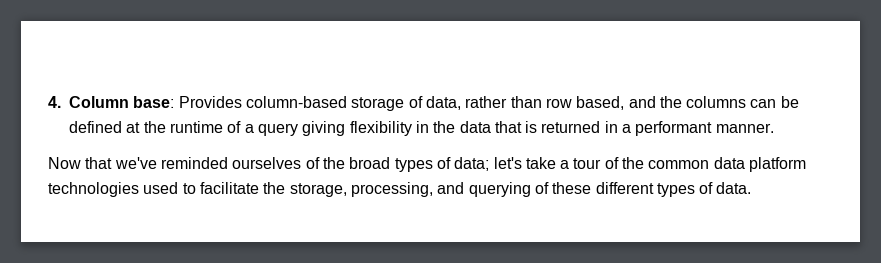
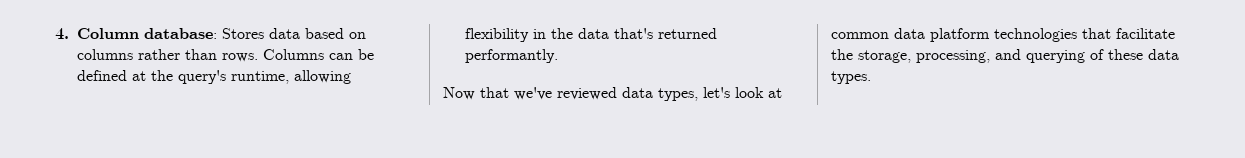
- 4. Column base: Provides column-based storage of data, rather than row based, and the columns can be defined at the runtime of a query giving flexibility in the data that is returned in a performant manner.
- Now that we've reminded ourselves of the broad types of data; let's take a tour of the common data platform technologies used to facilitate the storage, processing, and querying of these different types of data.
+ 4. Column database: Stores data based on columns rather than rows. Columns can be defined at the query's runtime, allowing flexibility in the data that's returned performantly.
+ Now that we've reviewed data types, let's look at common data platform technologies that facilitate the storage, processing, and querying of these data types.

